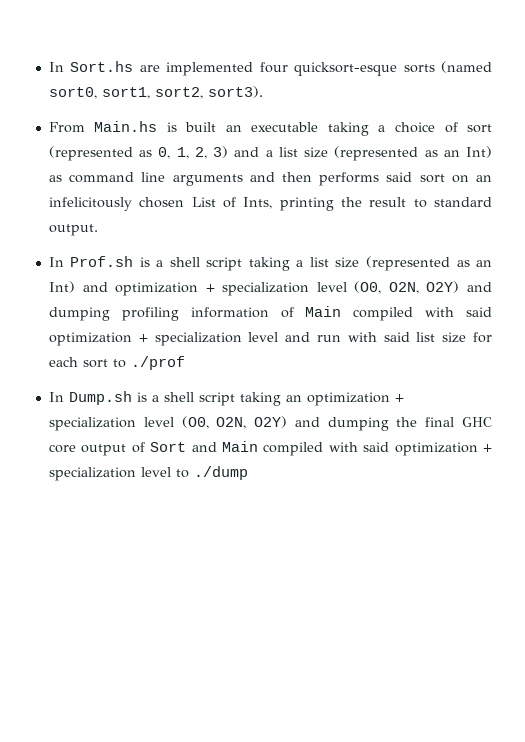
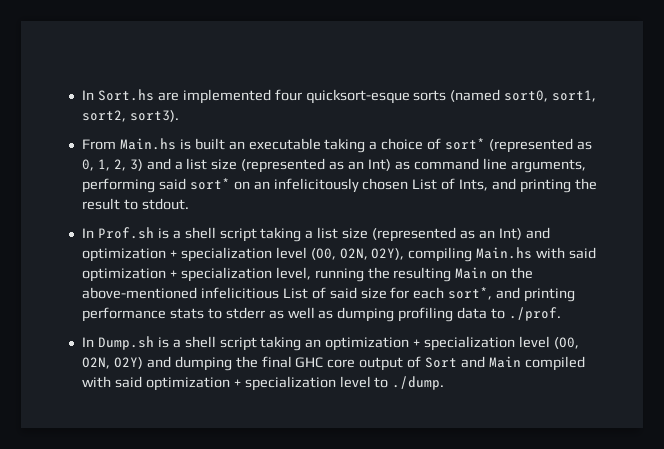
- From Main.hs is built an executable taking a choice of sort (represented as 0, 1, 2, 3) and a list size (represented as an Int) as command line arguments and then performs said sort on an infelicitously chosen List of Ints, printing the result to standard output.
+ From Main.hs is built an executable taking a choice of sort* (represented as 0, 1, 2, 3) and a list size (represented as an Int) as command line arguments, performing said sort* on an infelicitously chosen List of Ints, and printing the result to stdout.
- In Prof.sh is a shell script taking a list size (represented as an Int) and optimization + specialization level (O0, O2N, O2Y) and dumping profiling information of Main compiled with said optimization + specialization level and run with said list size for each sort to ./prof
+ In Prof.sh is a shell script taking a list size (represented as an Int) and optimization + specialization level (O0, O2N, O2Y), compiling Main.hs with said optimization + specialization level, running the resulting Main on the above-mentioned infelicitious List of said size for each sort*, and printing performance stats to stderr as well as dumping profiling data to ./prof.
- In Dump.sh is a shell script taking an optimization + specialization level (O0, O2N, O2Y) and dumping the final GHC core output of Sort and Main compiled with said optimization + specialization level to ./dump
+ In Dump.sh is a shell script taking an optimization + specialization level (O0, O2N, O2Y) and dumping the final GHC core output of Sort and Main compiled with said optimization + specialization level to ./dump.

